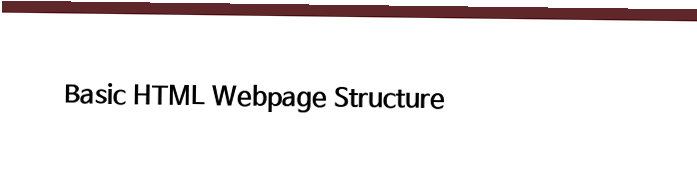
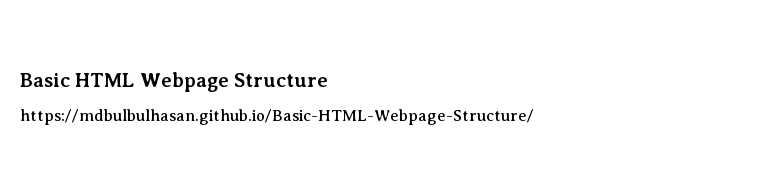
+ https://mdbulbulhasan.github.io/Basic-HTML-Webpage-Structure/

